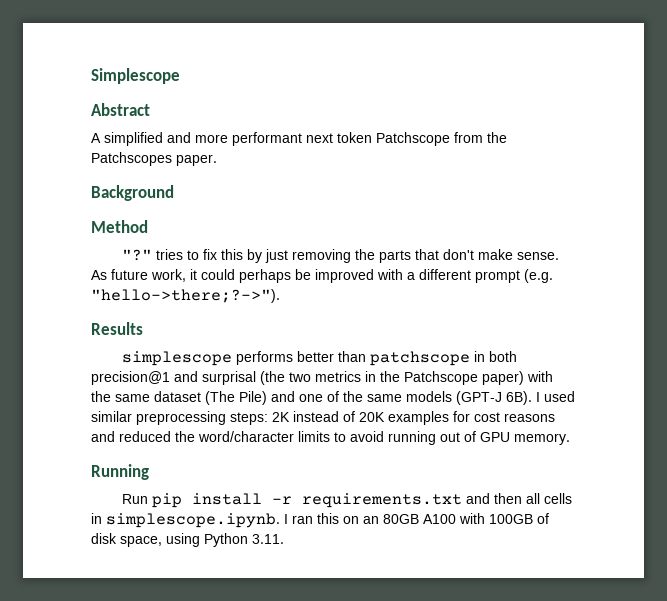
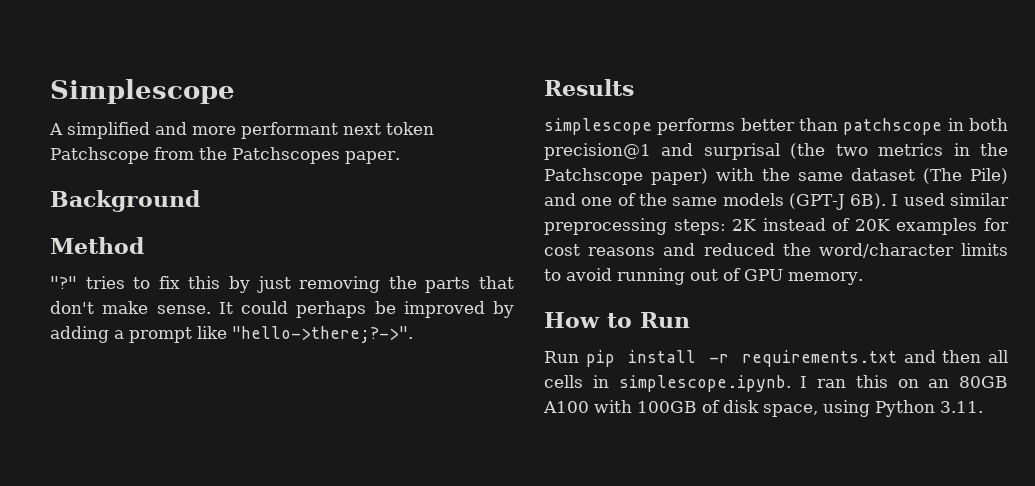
- Abstract
- As future work, it could perhaps be improved with a different prompt (e.g. "hello->there;?->").
+ It could perhaps be improved by adding a prompt like "hello->there;?->".
- Running
+ How to Run

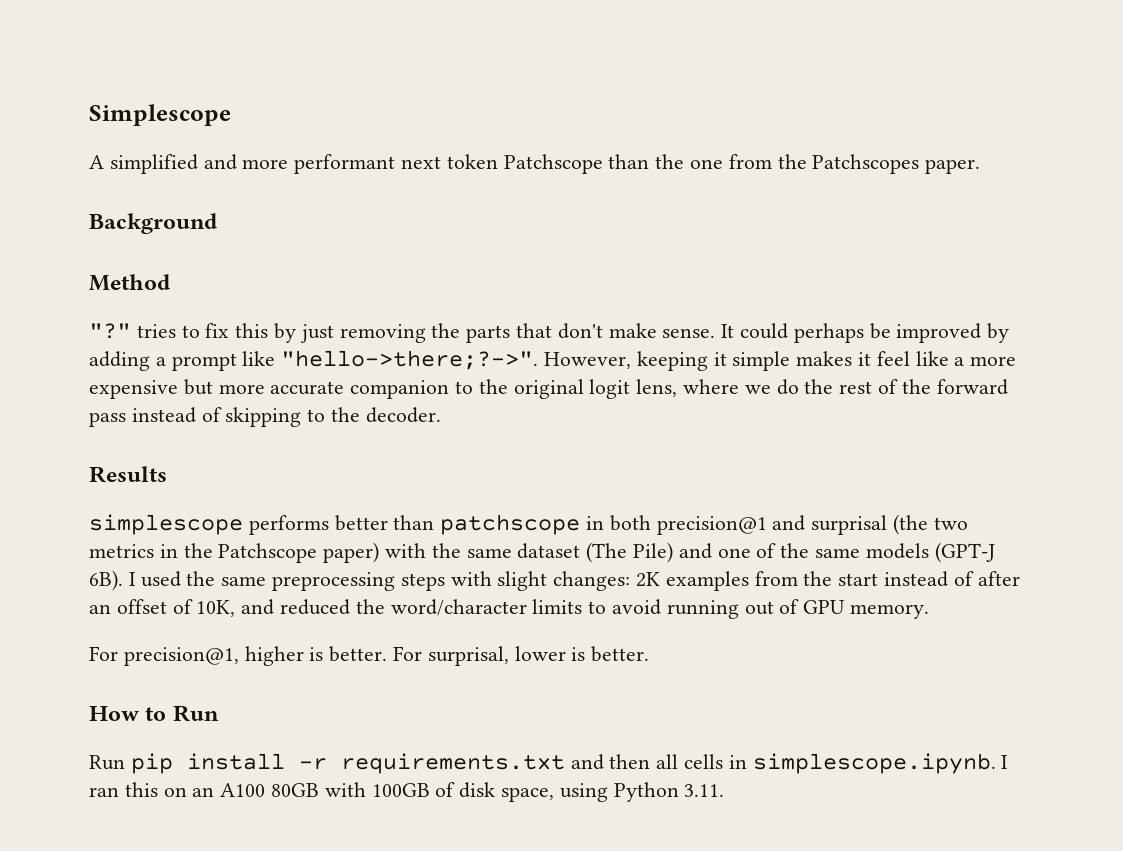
- A simplified and more performant next token Patchscope from the Patchscopes paper.
+ A simplified and more performant next token Patchscope than the one from the Patchscopes paper.
+ However, keeping it simple makes it feel like a more expensive but more accurate companion to the original logit lens, where we do the rest of the forward pass instead of skipping to the decoder.
- I used similar preprocessing steps: 2K instead of 20K examples for cost reasons and reduced the word/character limits to avoid running out of GPU memory.
+ I used the same preprocessing steps with slight changes: 2K examples from the start instead of after an offset of 10K, and reduced the word/character limits to avoid running out of GPU memory.
+ For precision@1, higher is better. For surprisal, lower is better.
- Run pip install -r requirements.txt and then all cells in simplescope.ipynb. I ran this on an 80GB A100 with 100GB of disk space, using Python 3.11.
+ Run pip install -r requirements.txt and then all cells in simplescope.ipynb. I ran this on an A100 80GB with 100GB of disk space, using Python 3.11.

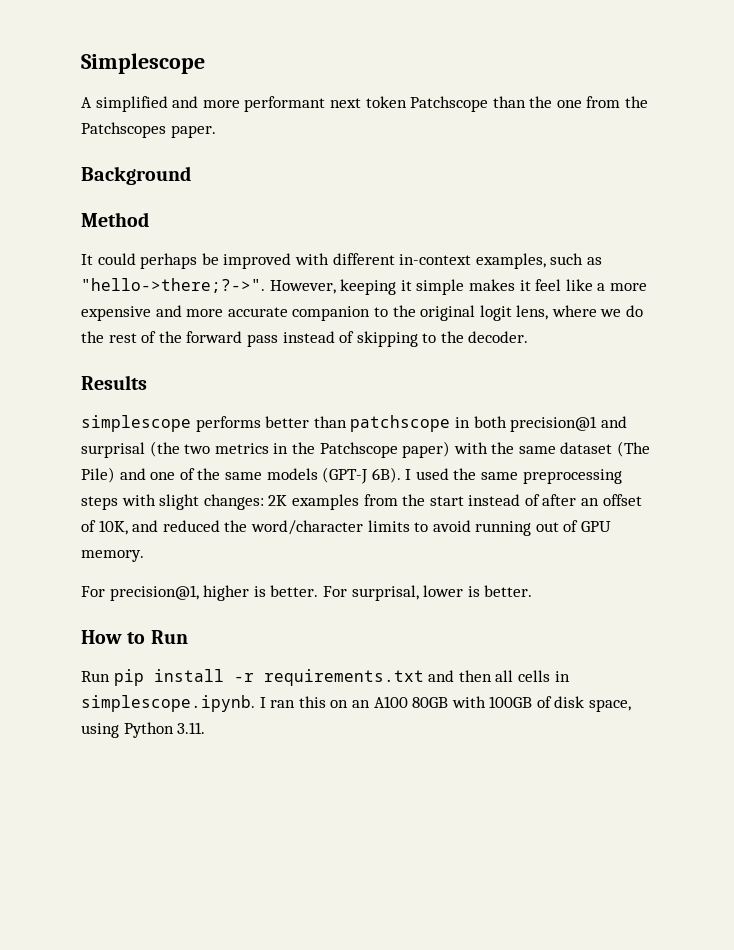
- "?" tries to fix this by just removing the parts that don't make sense. It could perhaps be improved by adding a prompt like "hello->there;?->".
+ It could perhaps be improved with different in-context examples, such as "hello->there;?->".
- However, keeping it simple makes it feel like a more expensive but more accurate companion to the original logit lens, where we do the rest of the forward pass instead of skipping to the decoder.
+ However, keeping it simple makes it feel like a more expensive and more accurate companion to the original logit lens, where we do the rest of the forward pass instead of skipping to the decoder.

